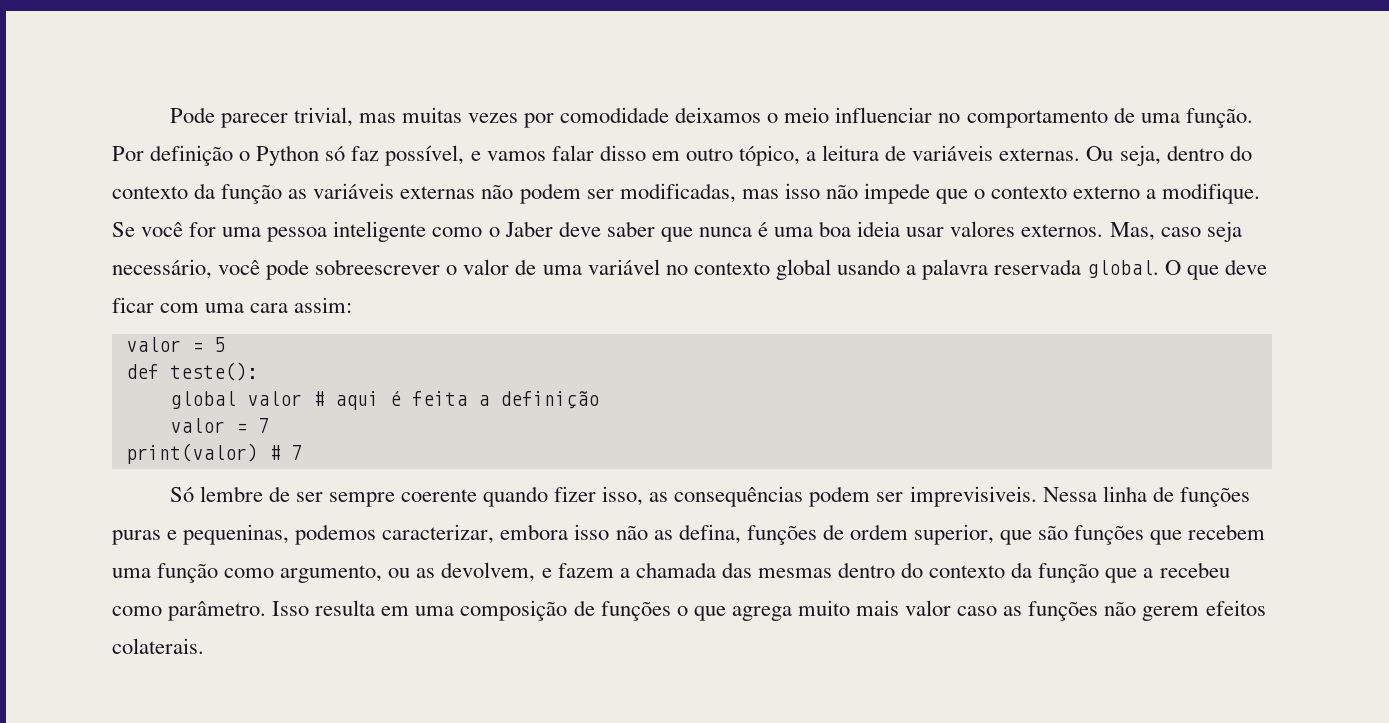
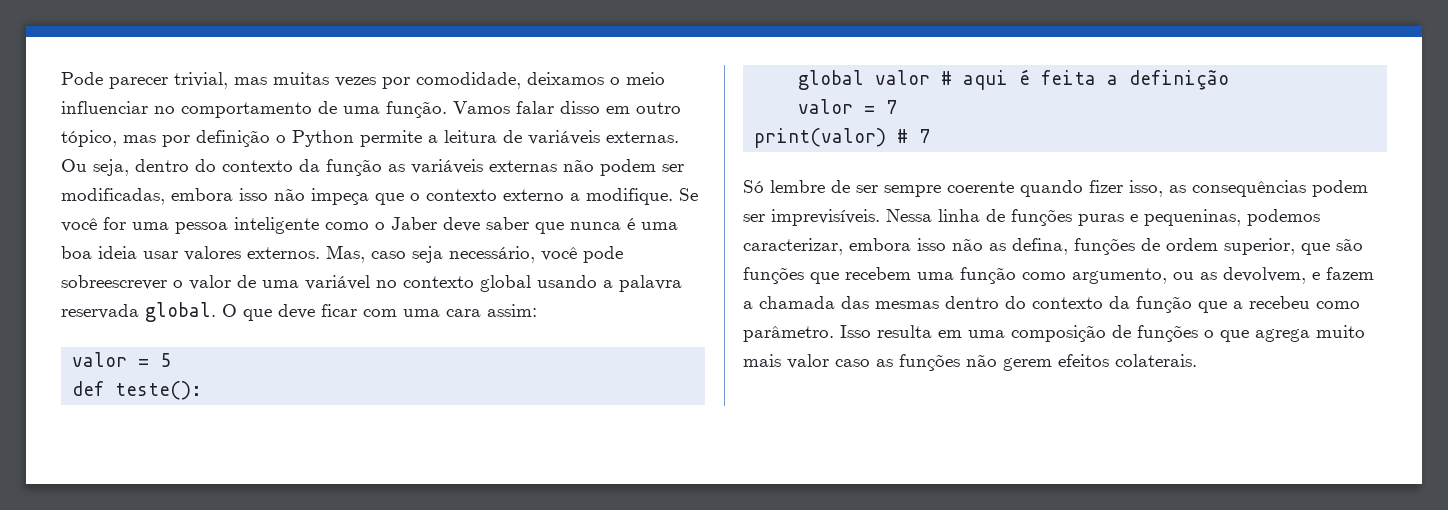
- Pode parecer trivial, mas muitas vezes por comodidade deixamos o meio influenciar no comportamento de uma função.
+ Pode parecer trivial, mas muitas vezes por comodidade, deixamos o meio influenciar no comportamento de uma função.
- Por definição o Python só faz possível, e vamos falar disso em outro tópico, a leitura de variáveis externas.
+ Vamos falar disso em outro tópico, mas por definição o Python permite a leitura de variáveis externas.
- Ou seja, dentro do contexto da função as variáveis externas não podem ser modificadas, mas isso não impede que o contexto externo a modifique.
+ Ou seja, dentro do contexto da função as variáveis externas não podem ser modificadas, embora isso não impeça que o contexto externo a modifique.
- Só lembre de ser sempre coerente quando fizer isso, as consequências podem ser imprevisiveis.
+ Só lembre de ser sempre coerente quando fizer isso, as consequências podem ser imprevisíveis.

